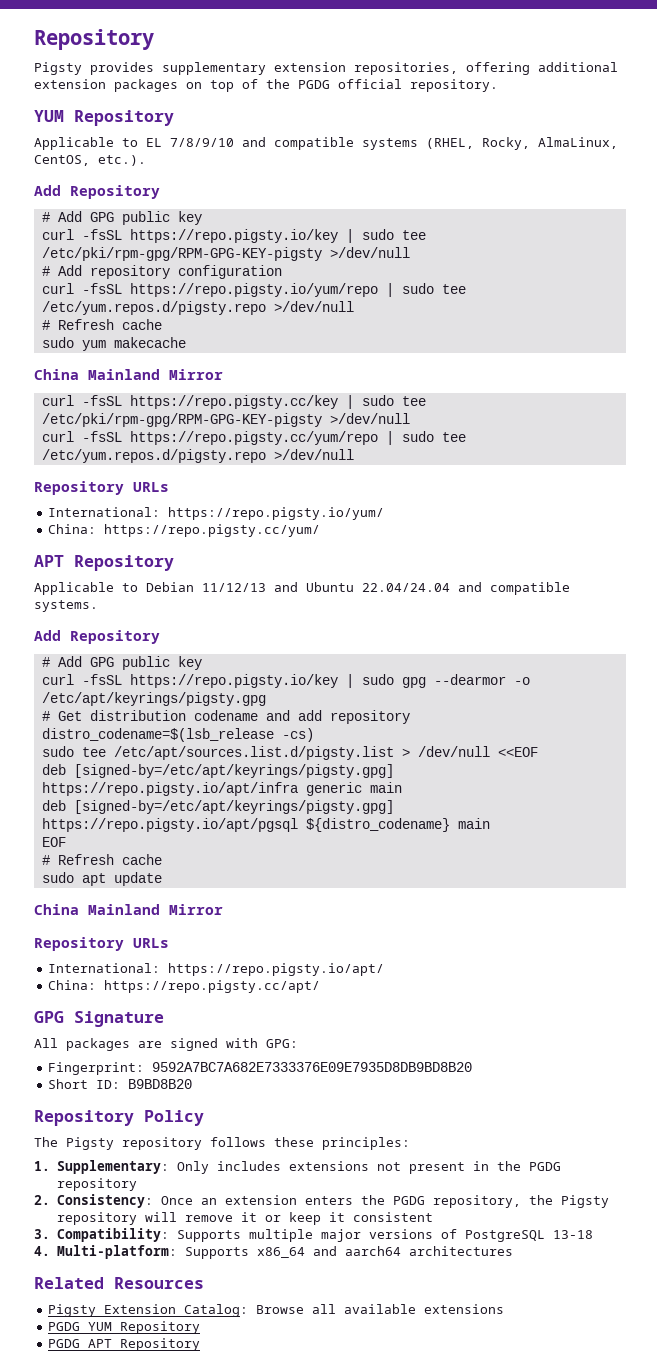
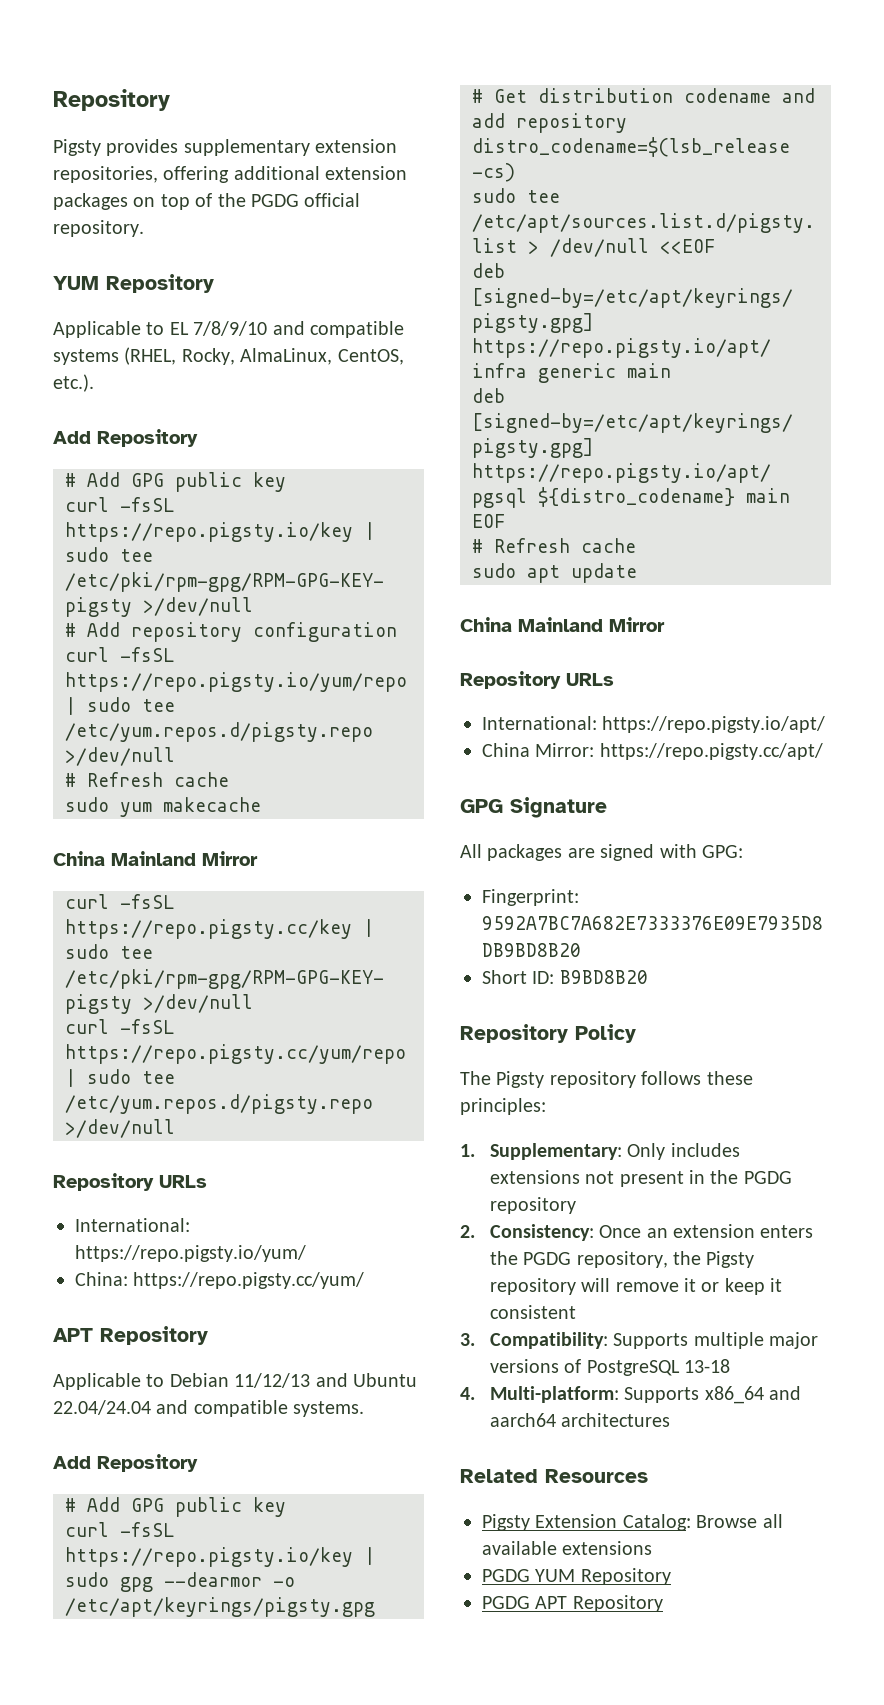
- China: https://repo.pigsty.cc/apt/
+ China Mirror: https://repo.pigsty.cc/apt/

